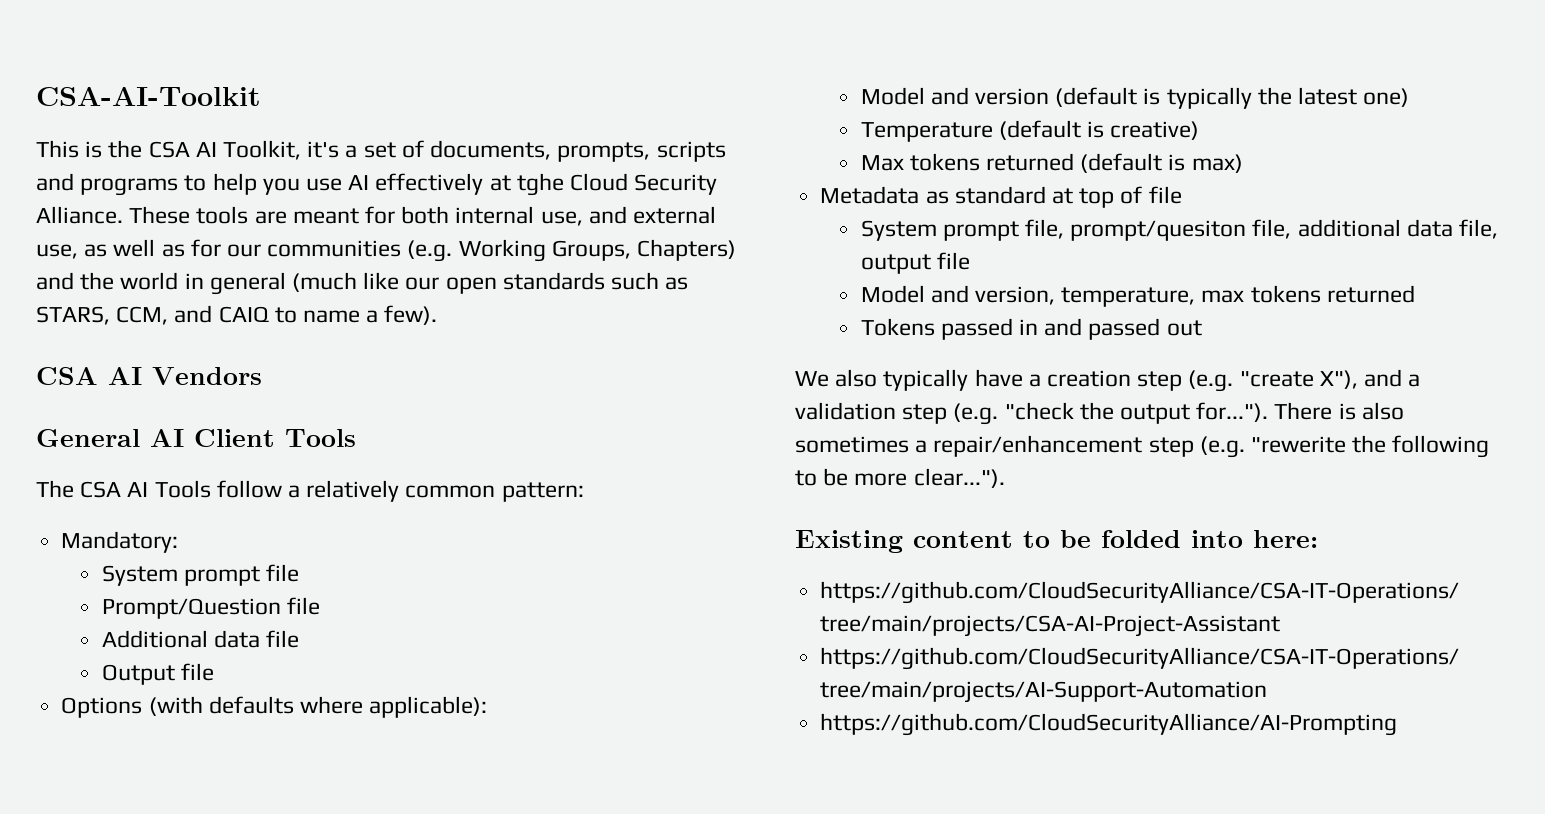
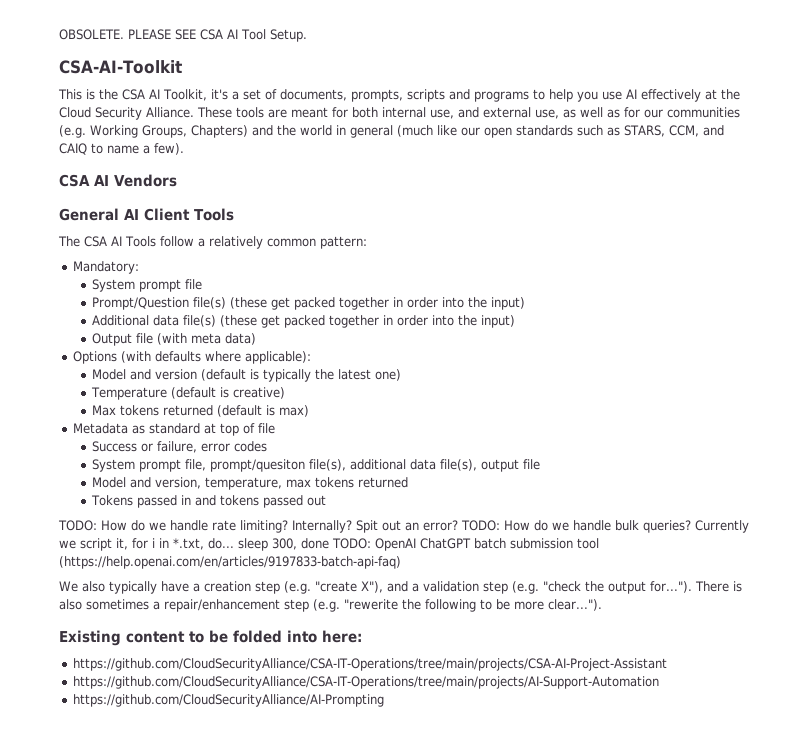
+ OBSOLETE. PLEASE SEE CSA AI Tool Setup.
- This is the CSA AI Toolkit, it's a set of documents, prompts, scripts and programs to help you use AI effectively at tghe Cloud Security Alliance.
+ This is the CSA AI Toolkit, it's a set of documents, prompts, scripts and programs to help you use AI effectively at the Cloud Security Alliance.
- Prompt/Question file
- Additional data file
+ Prompt/Question file(s) (these get packed together in order into the input)
+ Additional data file(s) (these get packed together in order into the input)
- Output file
+ Output file (with meta data)
+ Success or failure, error codes
- System prompt file, prompt/quesiton file, additional data file, output file
+ System prompt file, prompt/quesiton file(s), additional data file(s), output file
- Tokens passed in and passed out
+ Tokens passed in and tokens passed out
+ TODO: How do we handle rate limiting? Internally? Spit out an error? TODO: How do we handle bulk queries? Currently we script it, for i in *.txt, do... sleep 300, done TODO: OpenAI ChatGPT batch submission tool (https://help.openai.com/en/articles/9197833-batch-api-faq)

